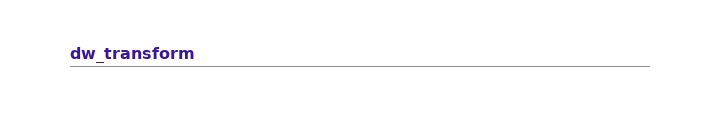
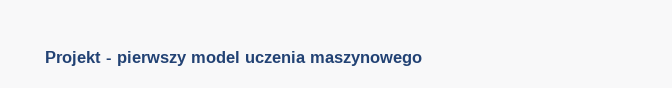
- dw_transform
+ Projekt - pierwszy model uczenia maszynowego

